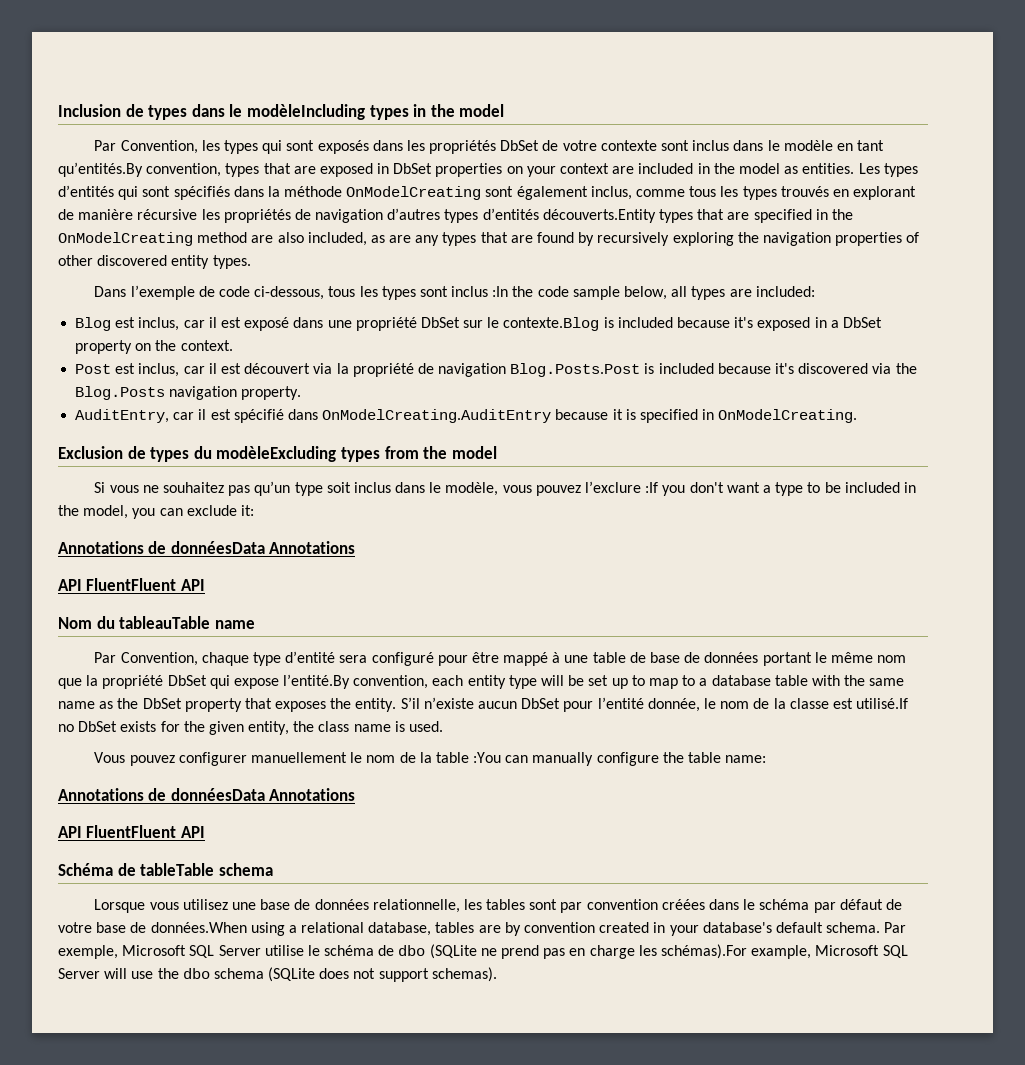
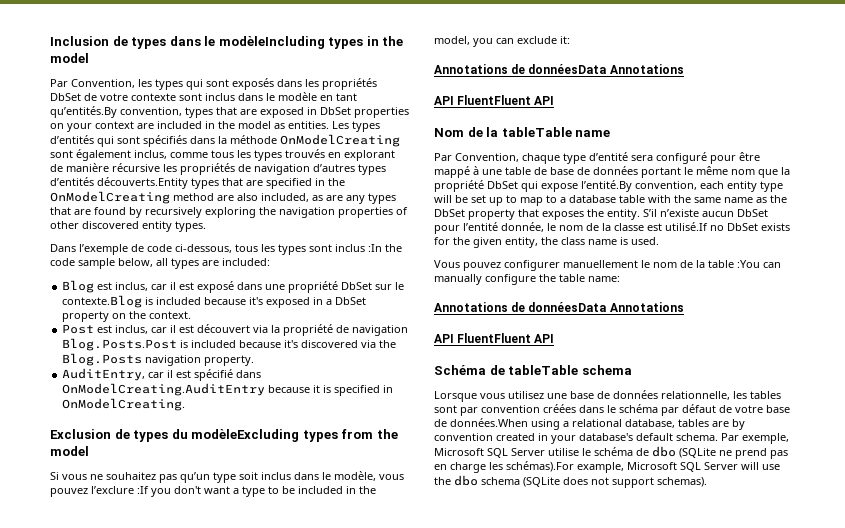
- Nom du tableauTable name
+ Nom de la tableTable name

